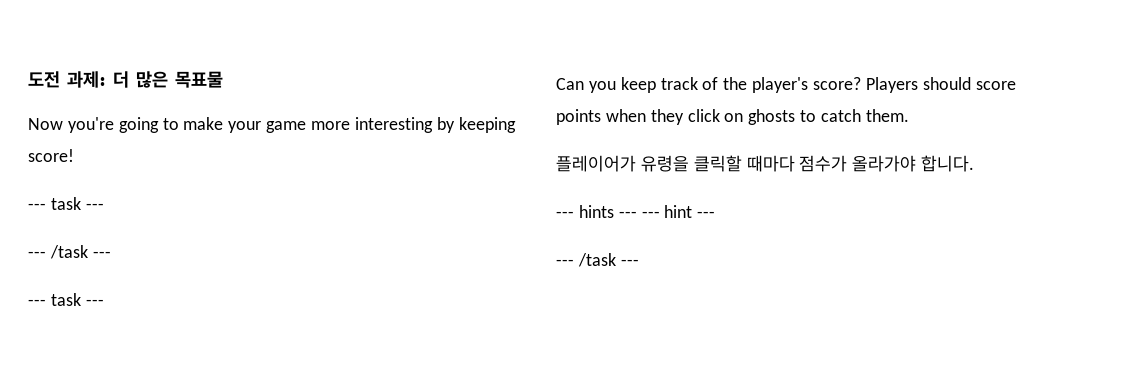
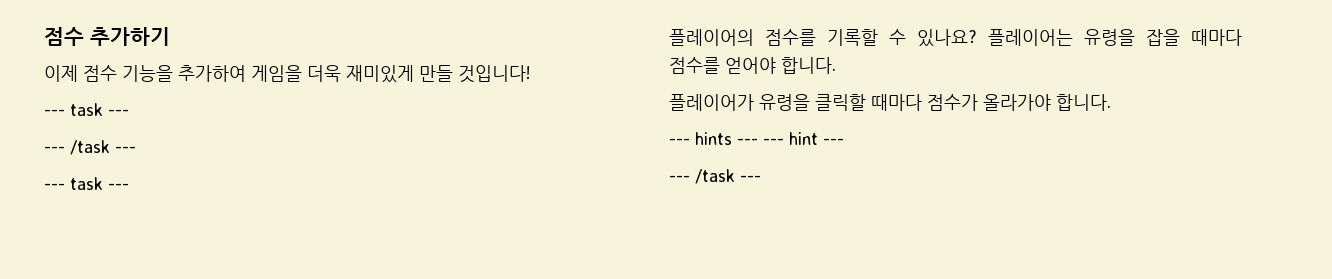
- 도전 과제: 더 많은 목표물
- Now you're going to make your game more interesting by keeping score!
+ 점수 추가하기
+ 이제 점수 기능을 추가하여 게임을 더욱 재미있게 만들 것입니다!
- Can you keep track of the player's score? Players should score points when they click on ghosts to catch them.
+ 플레이어의 점수를 기록할 수 있나요? 플레이어는 유령을 잡을 때마다 점수를 얻어야 합니다.

